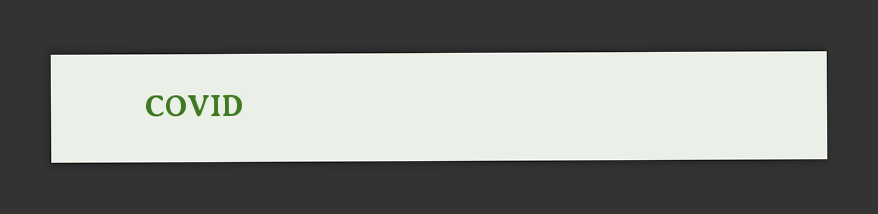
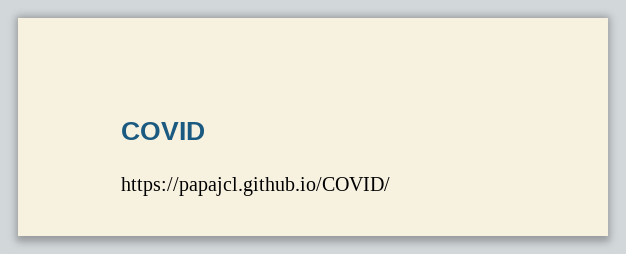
+ https://papajcl.github.io/COVID/

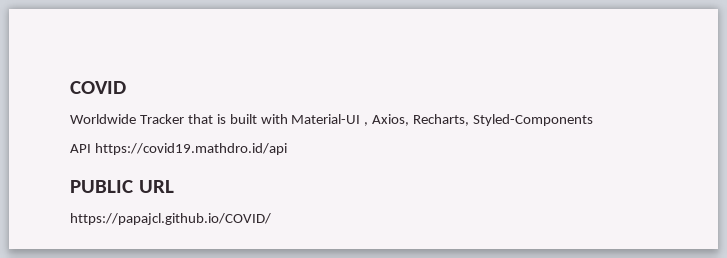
+ Worldwide Tracker that is built with Material-UI , Axios, Recharts, Styled-Components
+ API https://covid19.mathdro.id/api
+ PUBLIC URL

